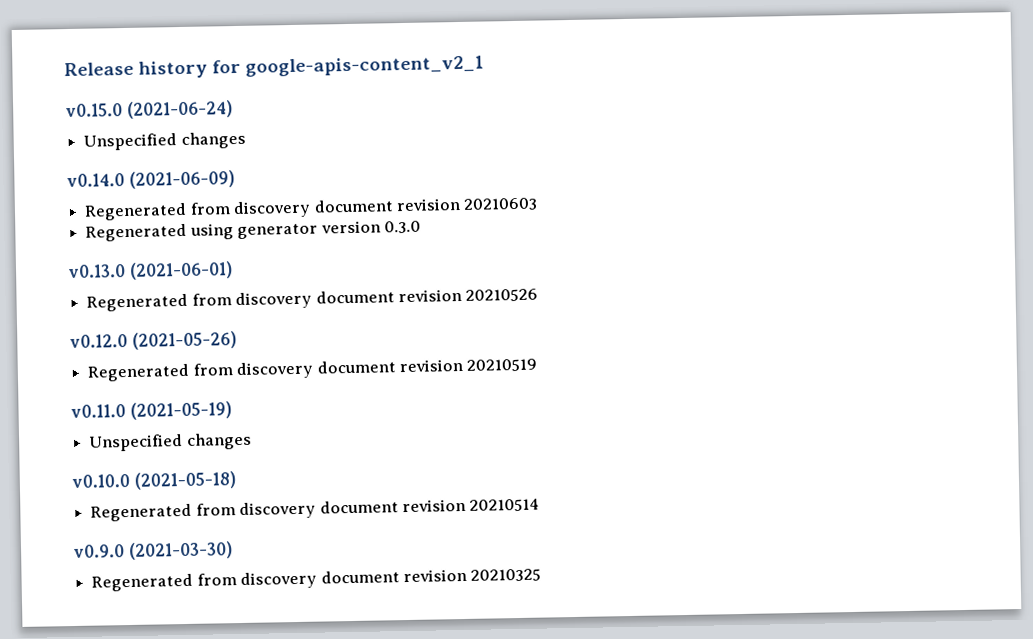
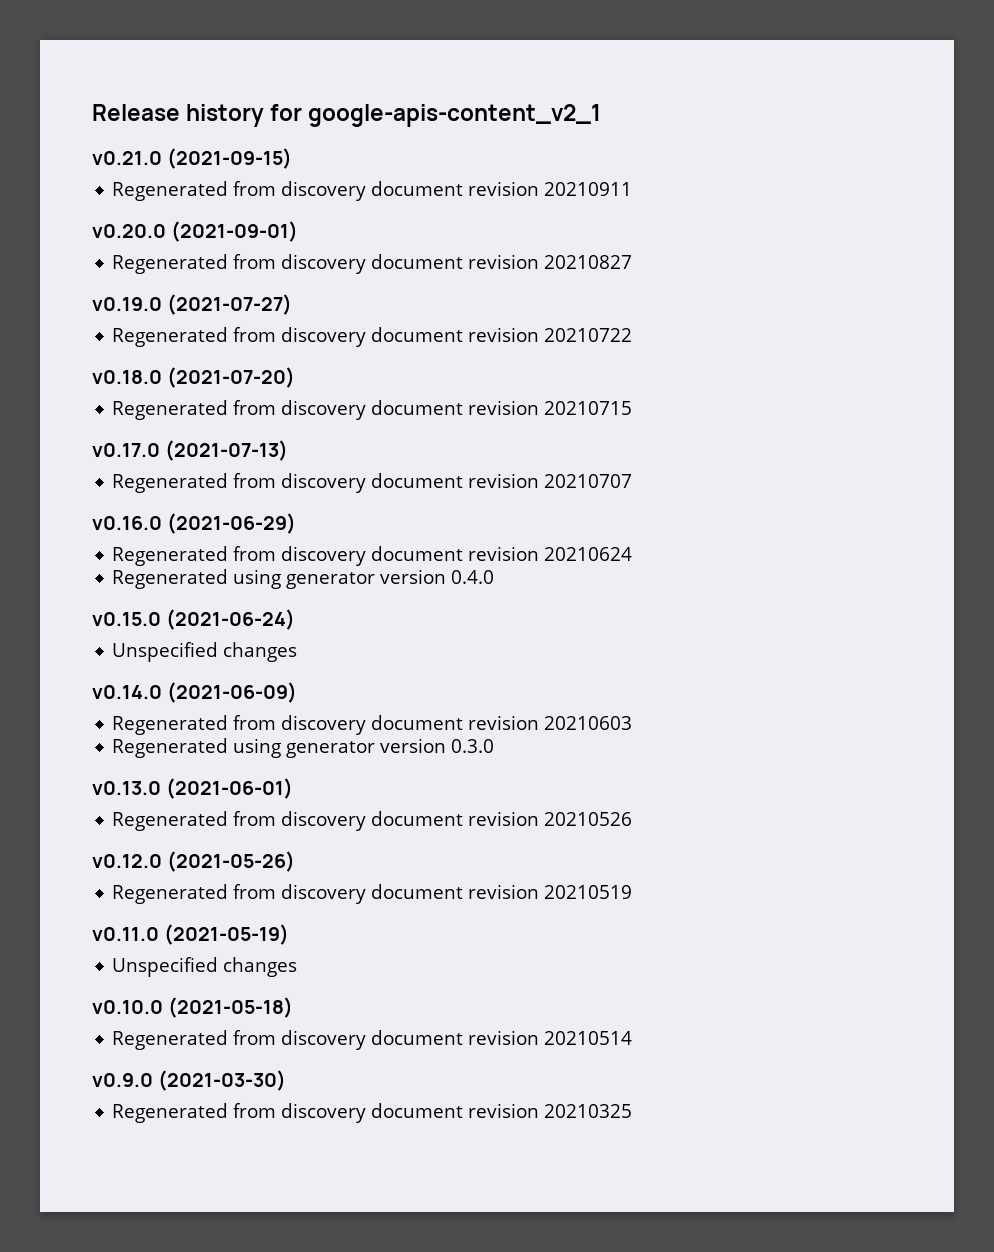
+ v0.21.0 (2021-09-15)
+ Regenerated from discovery document revision 20210911
+ v0.20.0 (2021-09-01)
+ Regenerated from discovery document revision 20210827
+ v0.19.0 (2021-07-27)
+ Regenerated from discovery document revision 20210722
+ v0.18.0 (2021-07-20)
+ Regenerated from discovery document revision 20210715
+ v0.17.0 (2021-07-13)
+ Regenerated from discovery document revision 20210707
+ v0.16.0 (2021-06-29)
+ Regenerated from discovery document revision 20210624
+ Regenerated using generator version 0.4.0

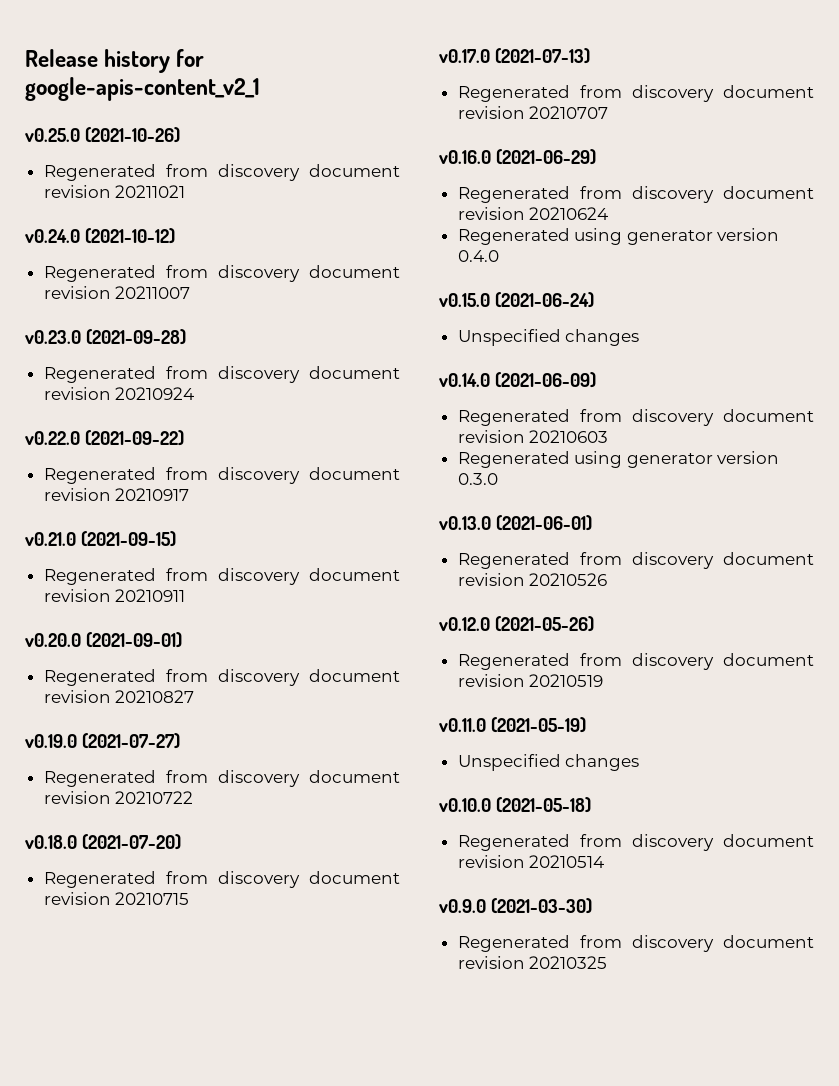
+ v0.25.0 (2021-10-26)
+ Regenerated from discovery document revision 20211021
+ v0.24.0 (2021-10-12)
+ Regenerated from discovery document revision 20211007
+ v0.23.0 (2021-09-28)
+ Regenerated from discovery document revision 20210924
+ v0.22.0 (2021-09-22)
+ Regenerated from discovery document revision 20210917

